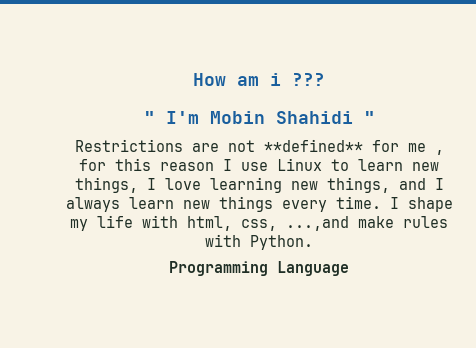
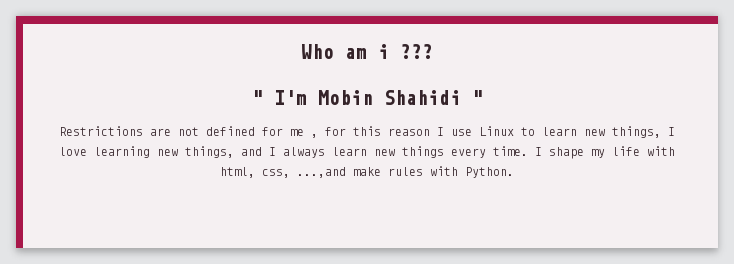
- How am i ???
+ Who am i ???
- Restrictions are not **defined** for me , for this reason I use Linux to learn new things, I love learning new things, and I always learn new things every time.
+ Restrictions are not defined for me , for this reason I use Linux to learn new things, I love learning new things, and I always learn new things every time.
- Programming Language

